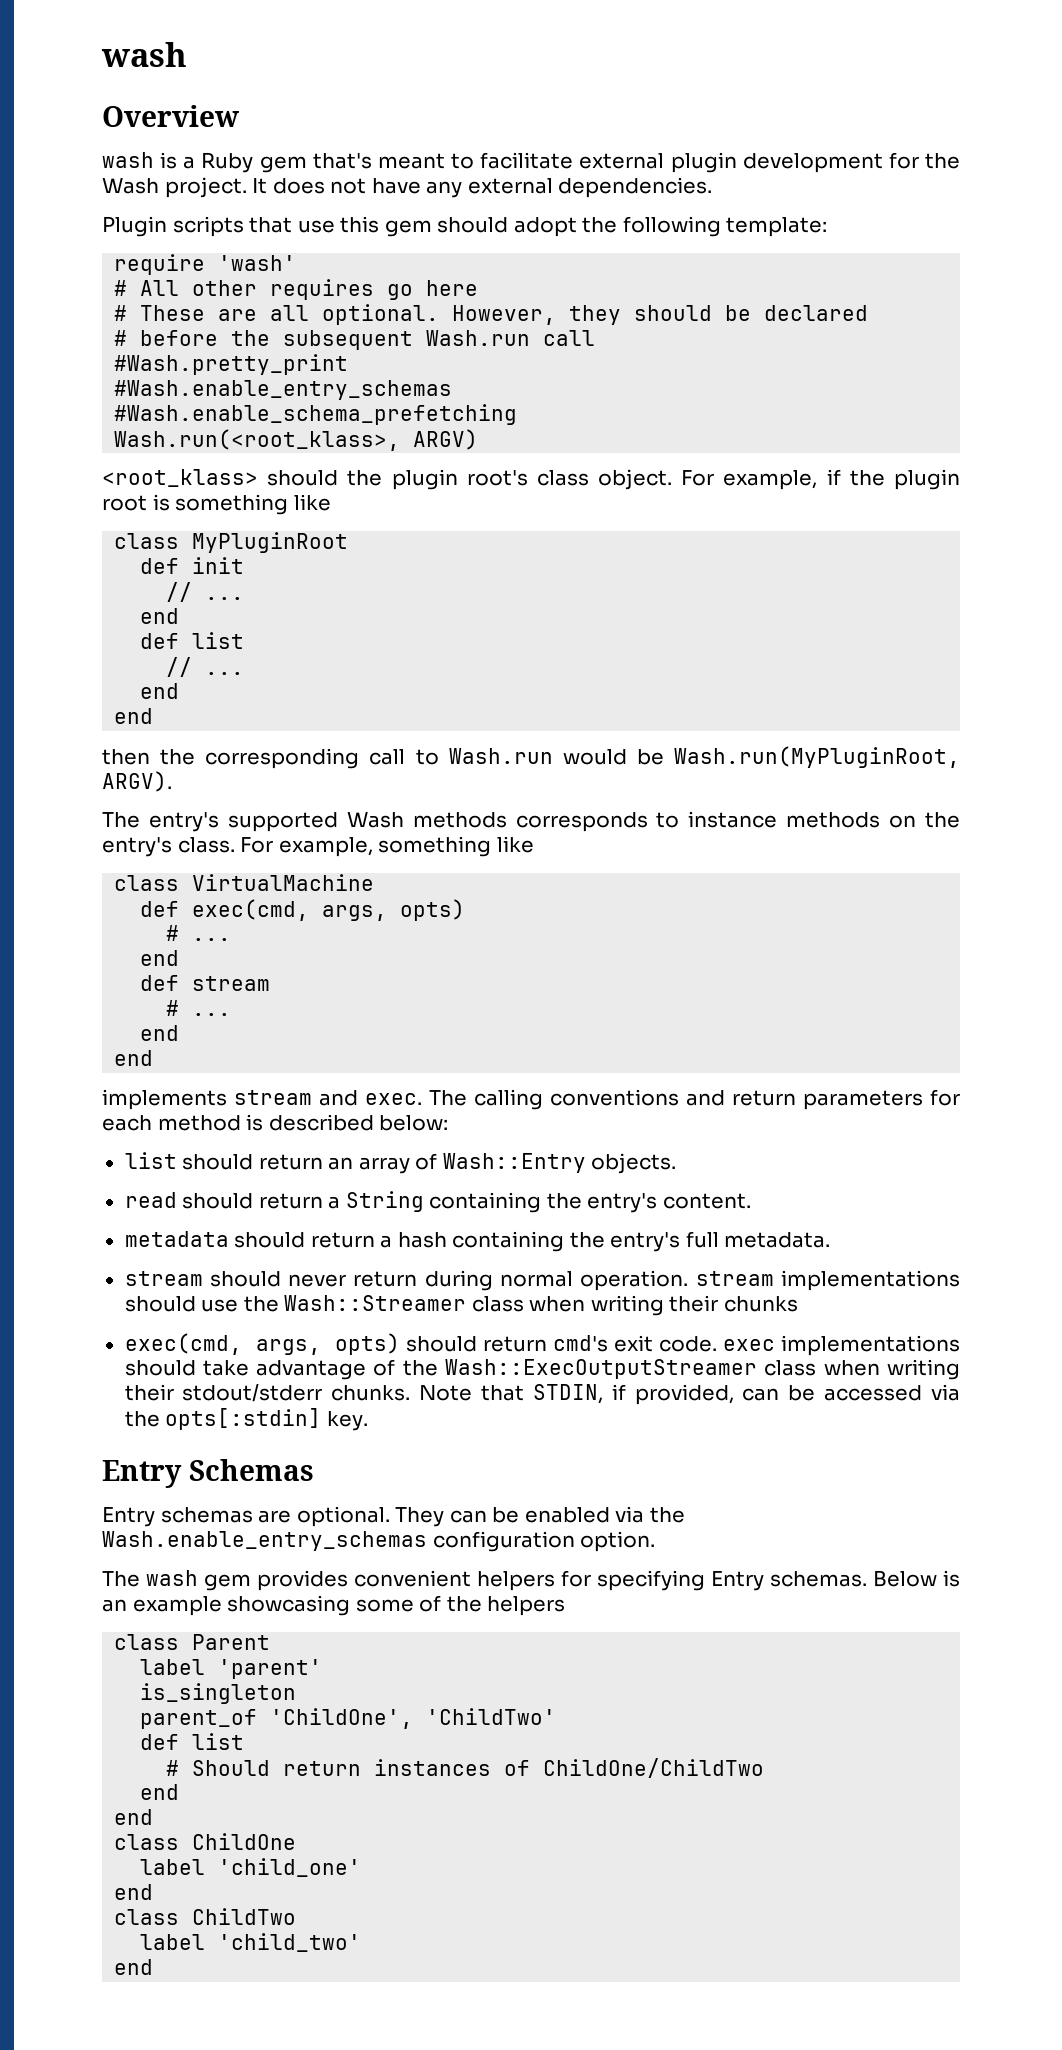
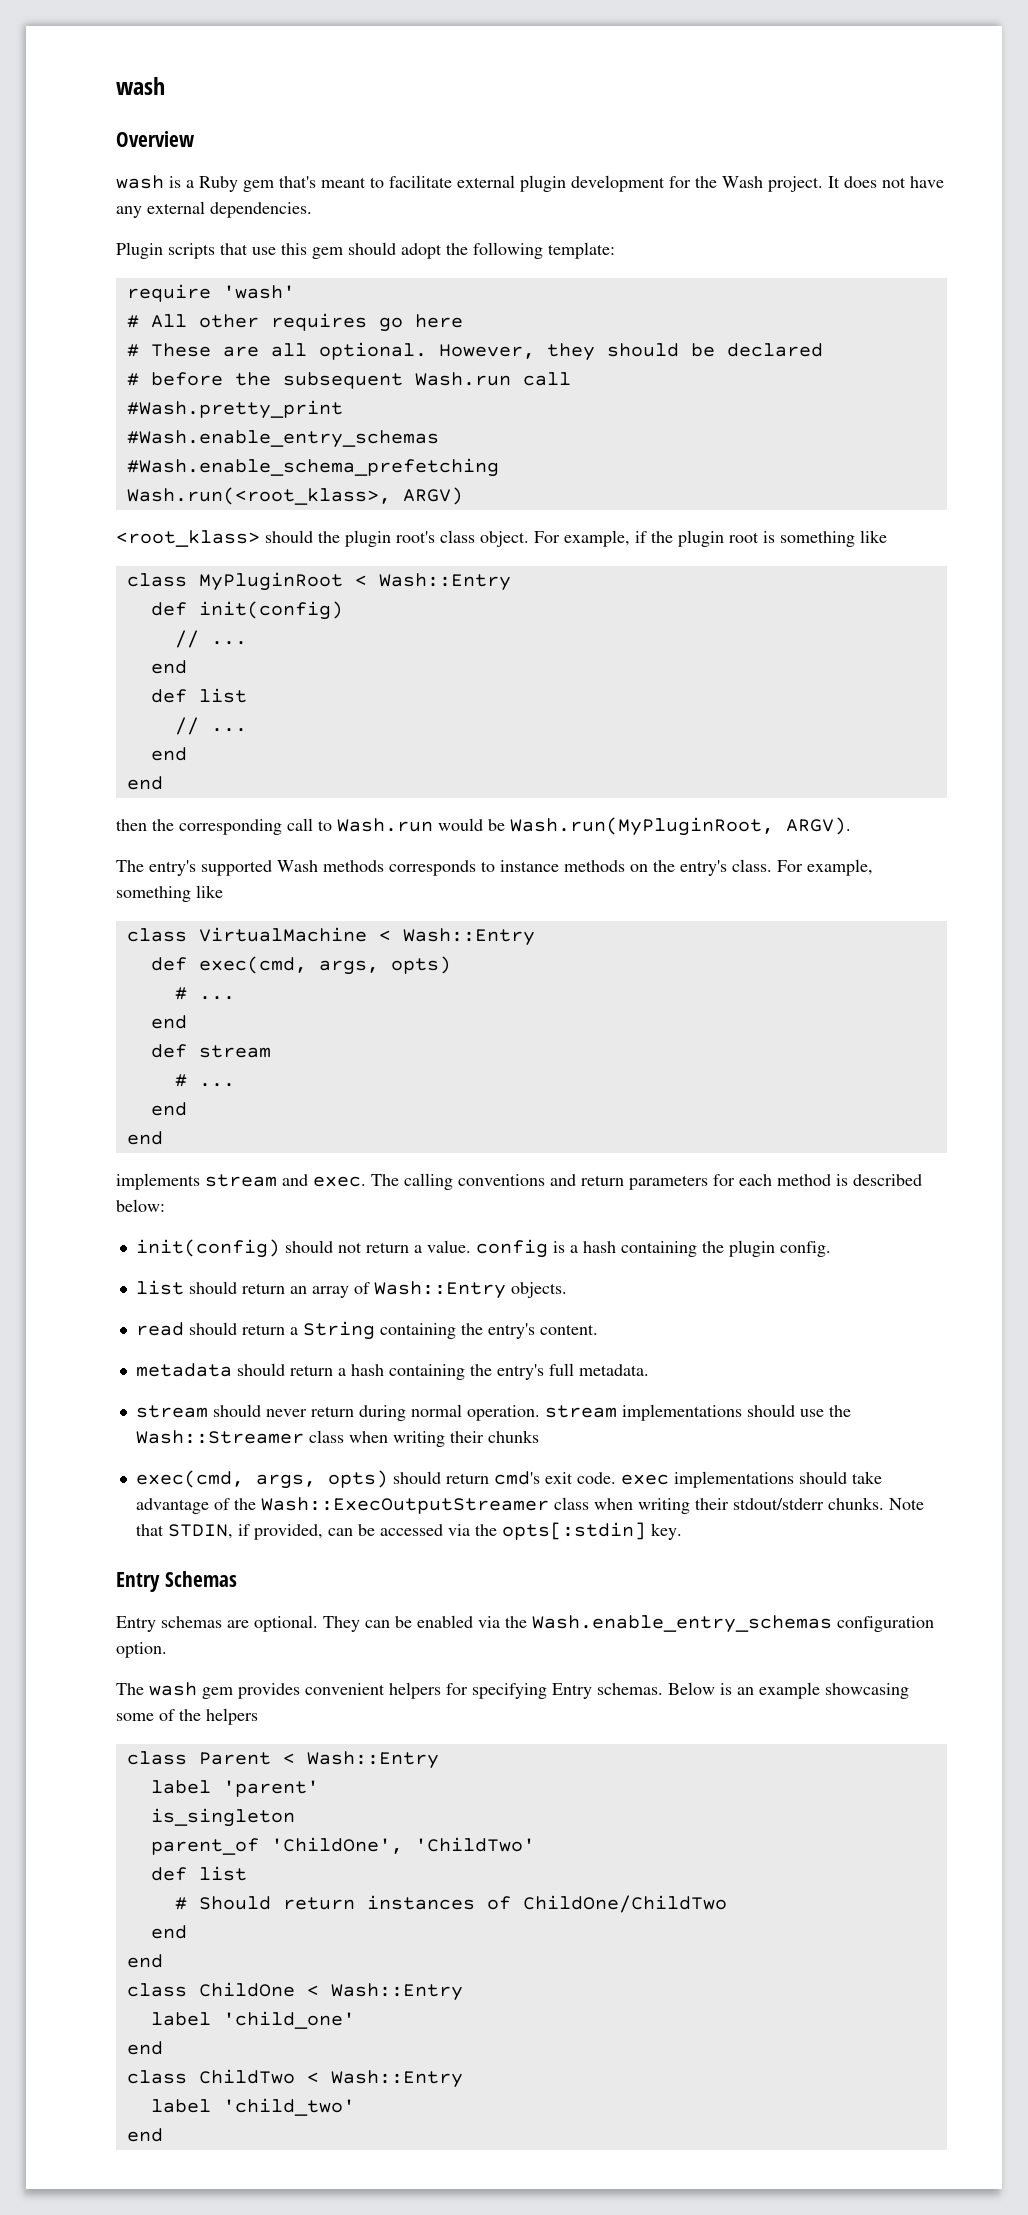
- class MyPluginRoot
- def init
+ class MyPluginRoot < Wash::Entry
+ def init(config)
- class VirtualMachine
+ class VirtualMachine < Wash::Entry
+ init(config) should not return a value. config is a hash containing the plugin config.
- class Parent
+ class Parent < Wash::Entry
- class ChildOne
+ class ChildOne < Wash::Entry
- class ChildTwo
+ class ChildTwo < Wash::Entry

